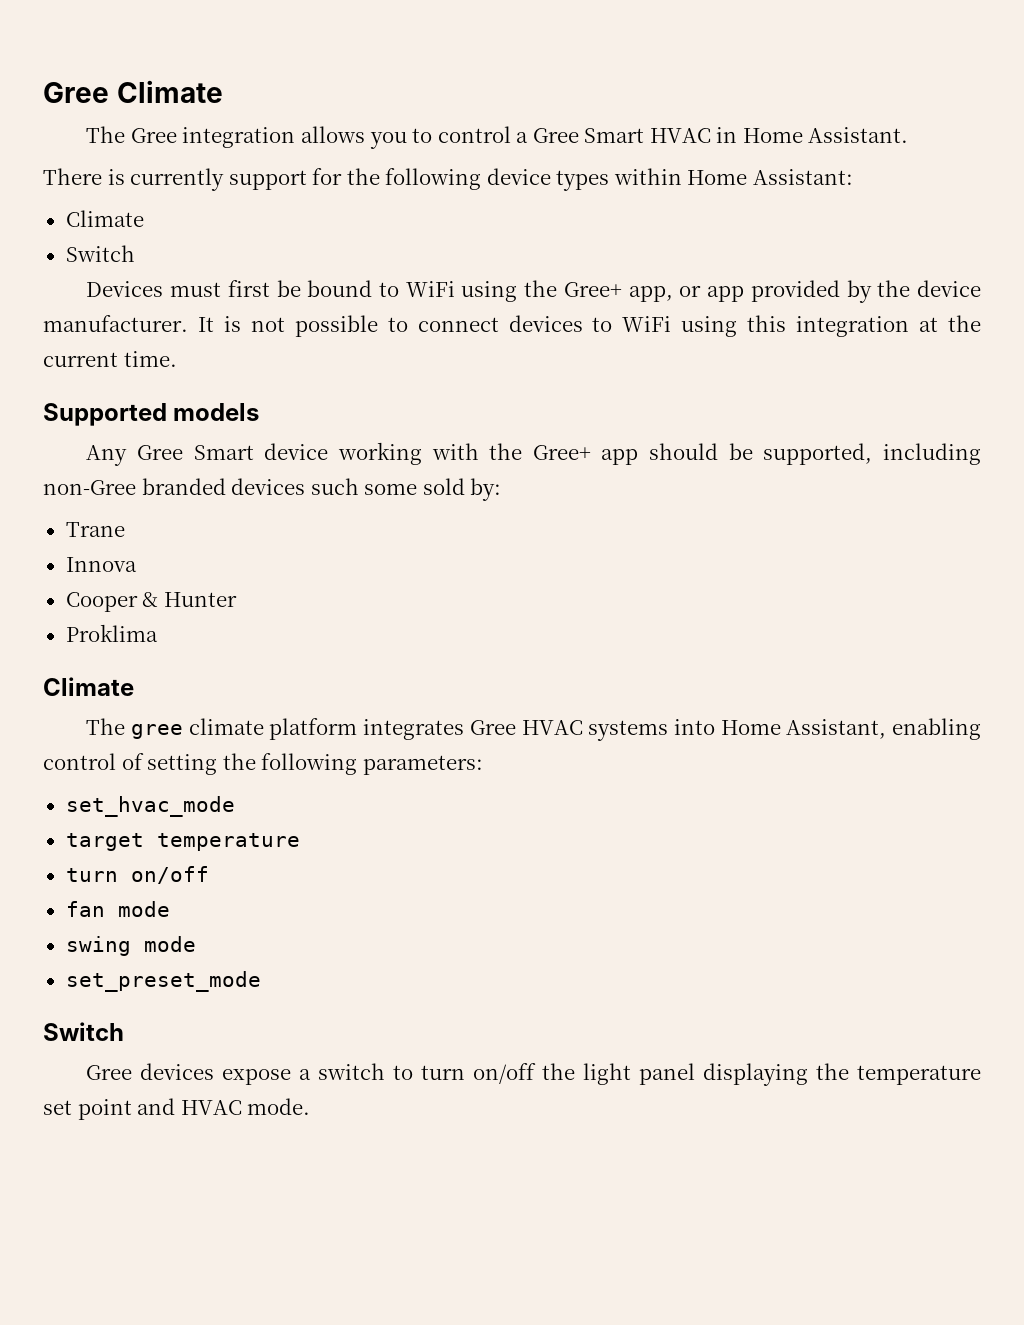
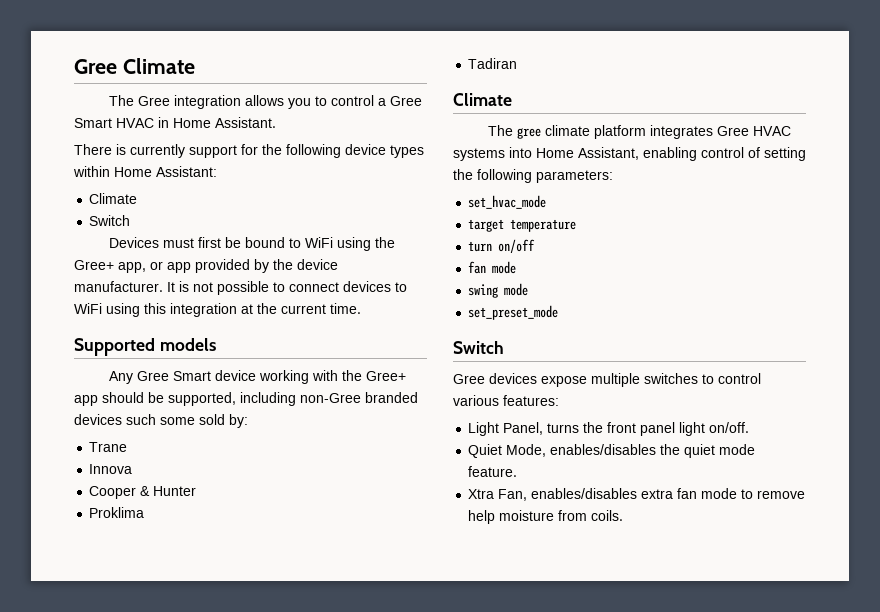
+ Tadiran
- Gree devices expose a switch to turn on/off the light panel displaying the temperature set point and HVAC mode.
+ Gree devices expose multiple switches to control various features:
+ Light Panel, turns the front panel light on/off.
+ Quiet Mode, enables/disables the quiet mode feature.
+ Xtra Fan, enables/disables extra fan mode to remove help moisture from coils.

